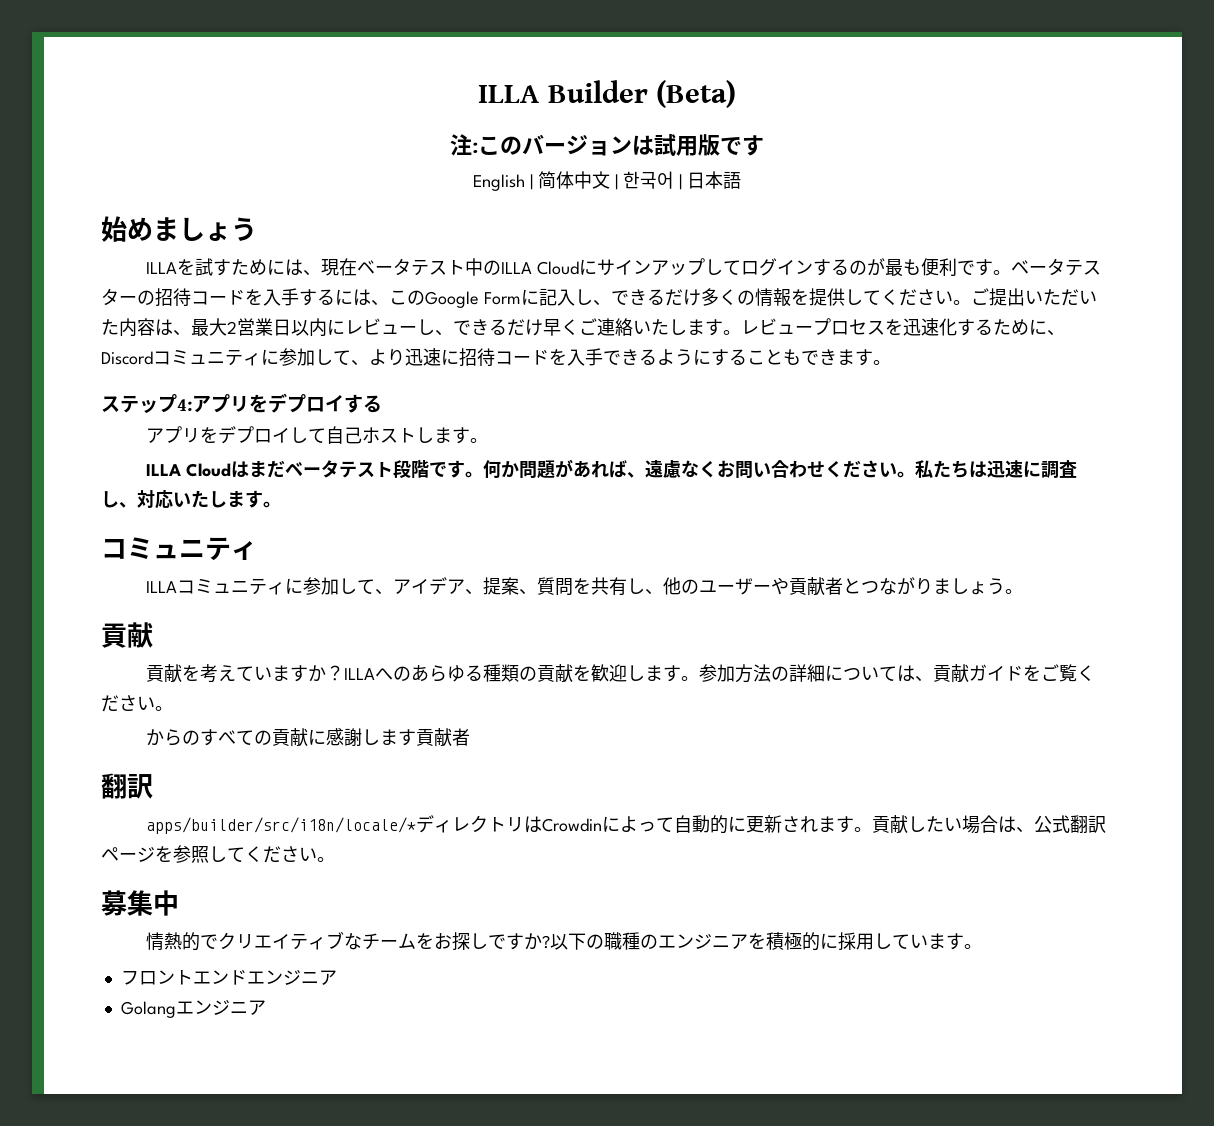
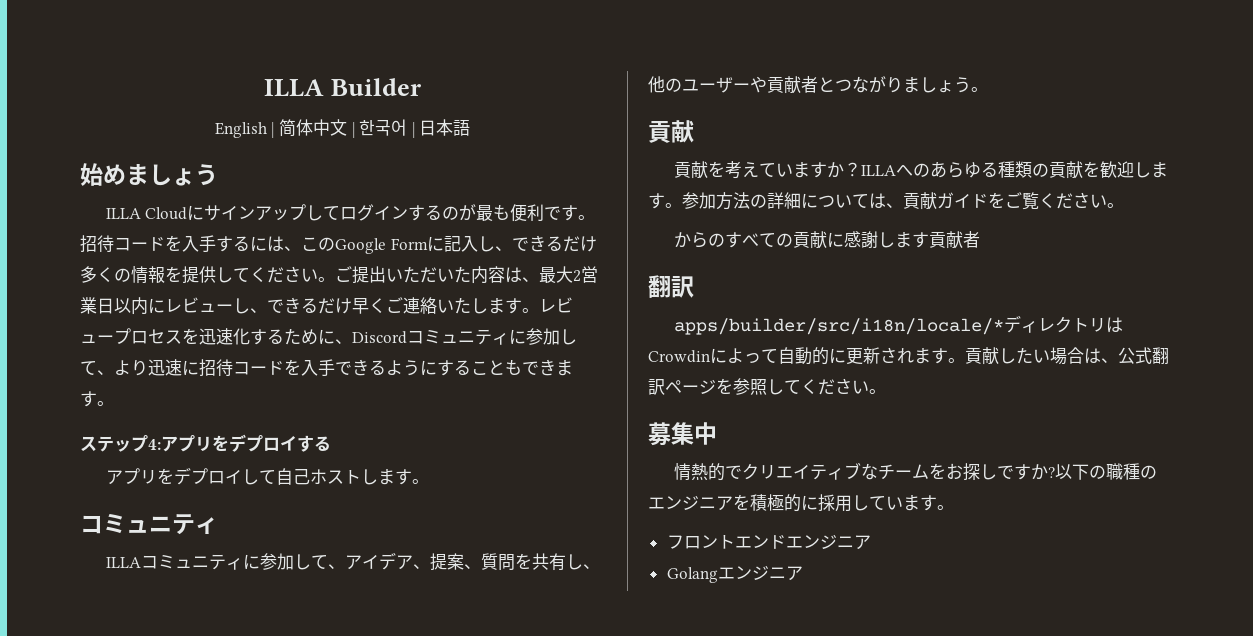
- ILLA Builder (Beta)
- 注:このバージョンは試用版です
+ ILLA Builder
- ILLAを試すためには、現在ベータテスト中のILLA Cloudにサインアップしてログインするのが最も便利です。
+ ILLA Cloudにサインアップしてログインするのが最も便利です。
- ベータテスターの招待コードを入手するには、このGoogle Formに記入し、できるだけ多くの情報を提供してください。
+ 招待コードを入手するには、このGoogle Formに記入し、できるだけ多くの情報を提供してください。
- ILLA Cloudはまだベータテスト段階です。何か問題があれば、遠慮なくお問い合わせください。私たちは迅速に調査し、対応いたします。

